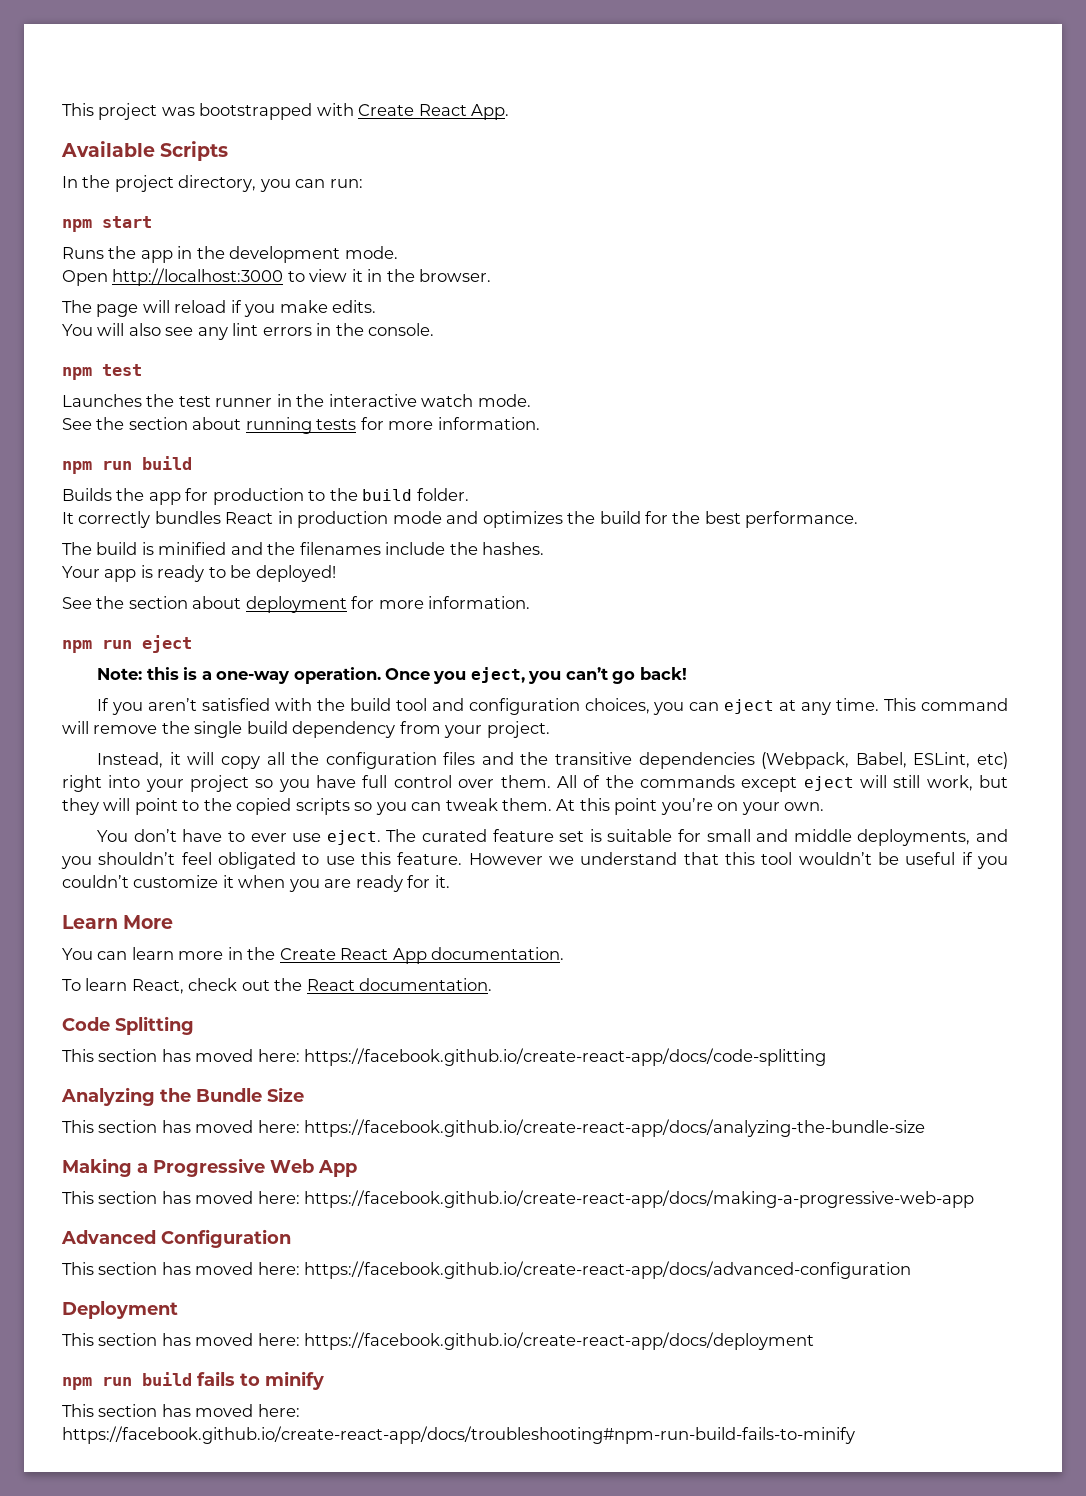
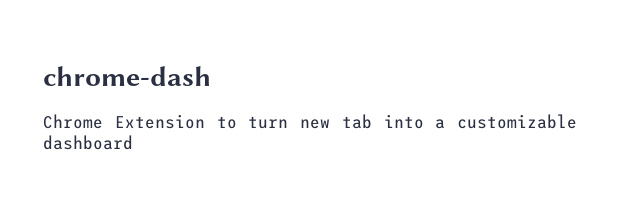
- This project was bootstrapped with Create React App.
- Available Scripts
- In the project directory, you can run:
- npm start
- Runs the app in the development mode.
- Open http://localhost:3000 to view it in the browser.
- The page will reload if you make edits.
- You will also see any lint errors in the console.
- npm test
- Launches the test runner in the interactive watch mode.
- See the section about running tests for more information.
- npm run build
- Builds the app for production to the build folder.
- It correctly bundles React in production mode and optimizes the build for the best performance.
- The build is minified and the filenames include the hashes.
- Your app is ready to be deployed!
- See the section about deployment for more information.
- npm run eject
- Note: this is a one-way operation. Once you eject, you can’t go back!
- If you aren’t satisfied with the build tool and configuration choices, you can eject at any time. This command will remove the single build dependency from your project.
- Instead, it will copy all the configuration files and the transitive dependencies (Webpack, Babel, ESLint, etc) right into your project so you have full control over them. All of the commands except eject will still work, but they will point to the copied scripts so you can tweak them. At this point you’re on your own.
- You don’t have to ever use eject. The curated feature set is suitable for small and middle deployments, and you shouldn’t feel obligated to use this feature. However we understand that this tool wouldn’t be useful if you couldn’t customize it when you are ready for it.
- Learn More
- You can learn more in the Create React App documentation.
- To learn React, check out the React documentation.
- Code Splitting
- This section has moved here: https://facebook.github.io/create-react-app/docs/code-splitting
- Analyzing the Bundle Size
- This section has moved here: https://facebook.github.io/create-react-app/docs/analyzing-the-bundle-size
- Making a Progressive Web App
- This section has moved here: https://facebook.github.io/create-react-app/docs/making-a-progressive-web-app
- Advanced Configuration
- This section has moved here: https://facebook.github.io/create-react-app/docs/advanced-configuration
- Deployment
- This section has moved here: https://facebook.github.io/create-react-app/docs/deployment
- npm run build fails to minify
- This section has moved here: https://facebook.github.io/create-react-app/docs/troubleshooting#npm-run-build-fails-to-minify
+ chrome-dash
+ Chrome Extension to turn new tab into a customizable dashboard

